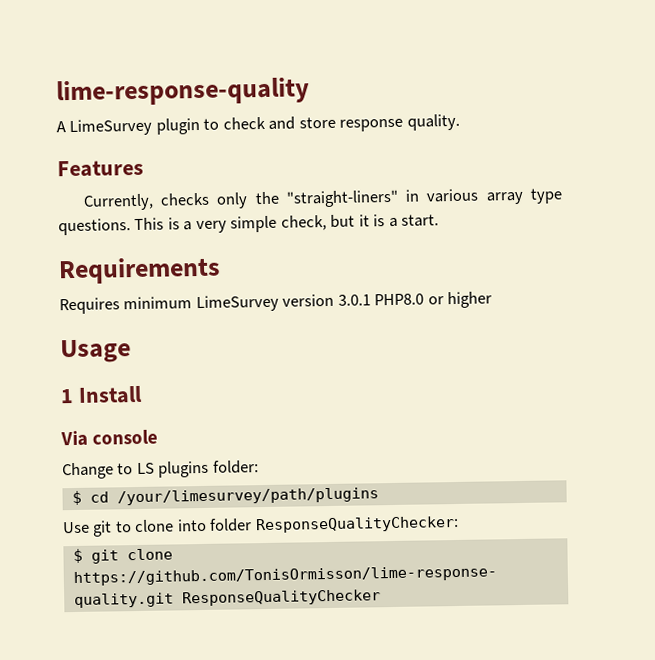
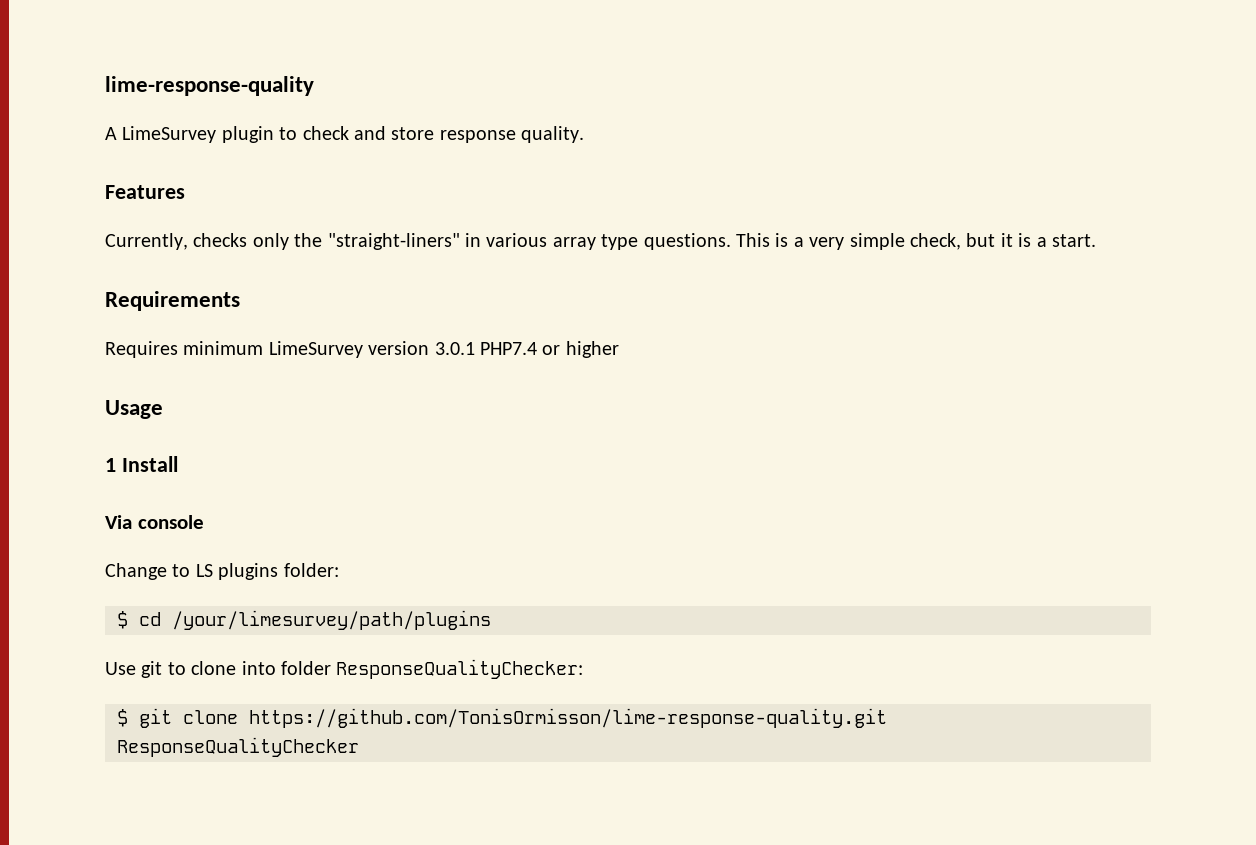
- Requires minimum LimeSurvey version 3.0.1 PHP8.0 or higher
+ Requires minimum LimeSurvey version 3.0.1 PHP7.4 or higher

